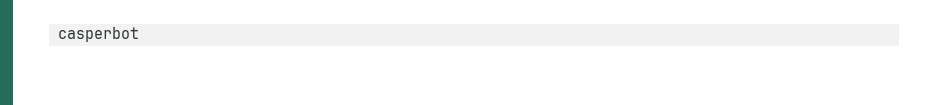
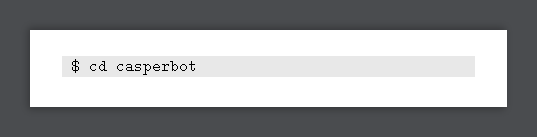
- casperbot
+ $ cd casperbot

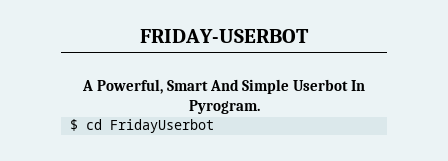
+ FRIDAY-USERBOT
+ A Powerful, Smart And Simple Userbot In Pyrogram.
- $ cd casperbot
+ $ cd FridayUserbot

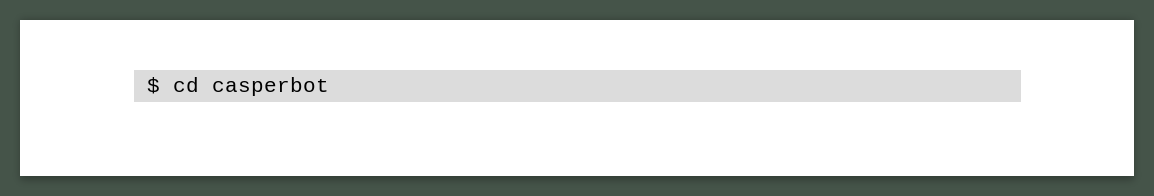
- FRIDAY-USERBOT
- A Powerful, Smart And Simple Userbot In Pyrogram.
- $ cd FridayUserbot
+ $ cd casperbot

